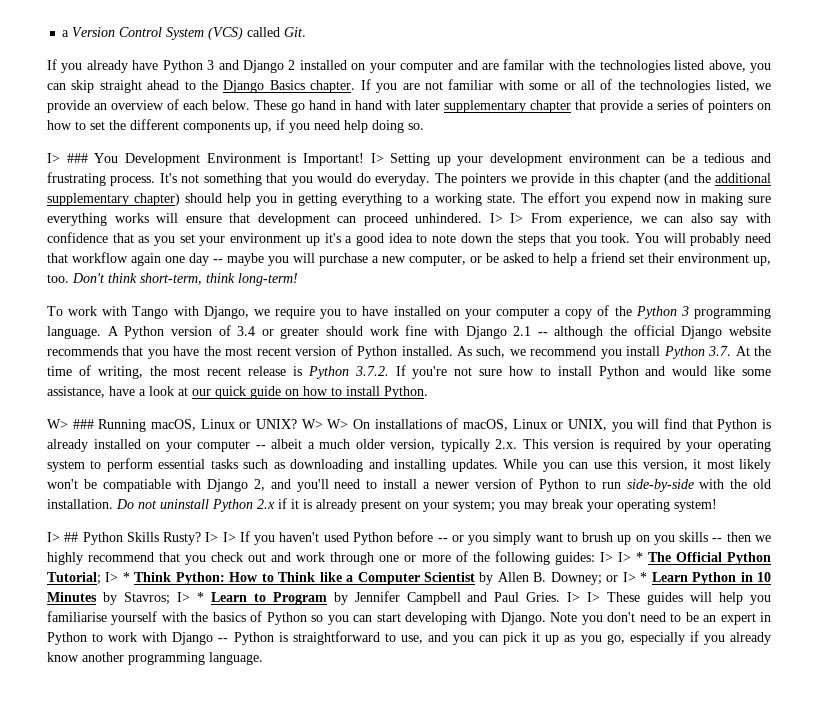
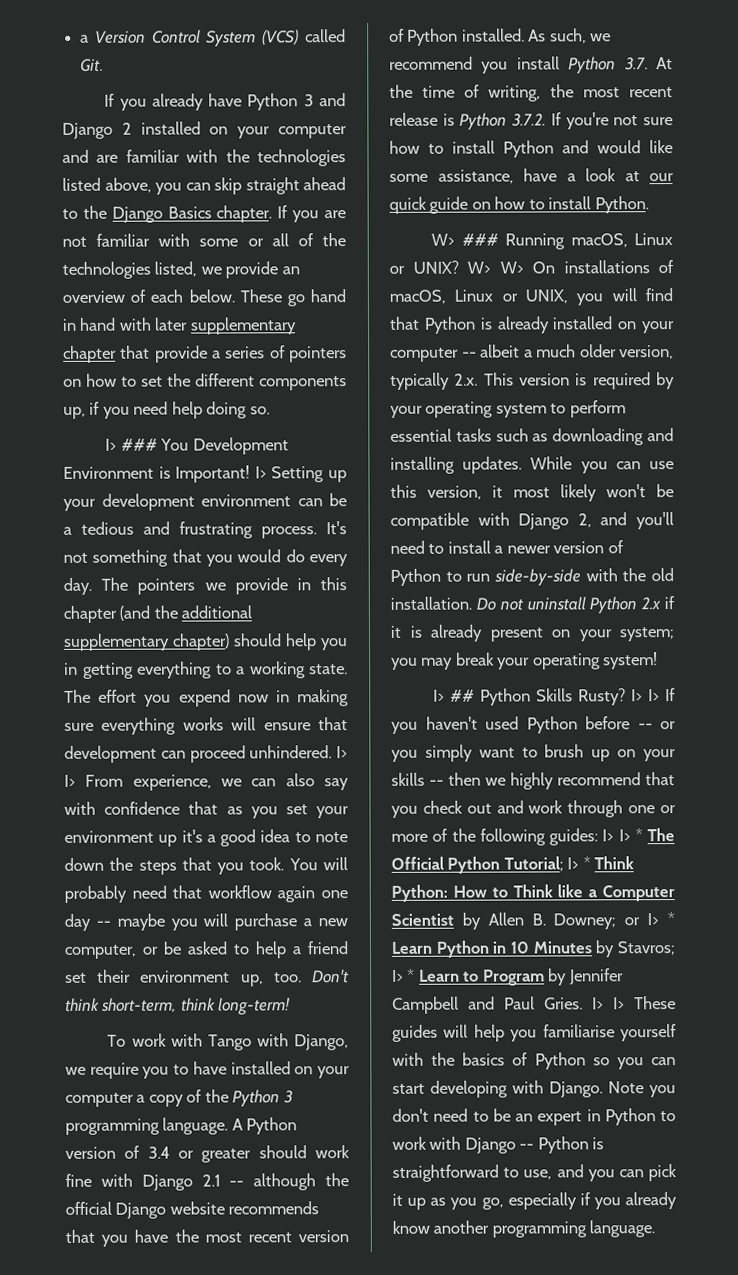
- If you already have Python 3 and Django 2 installed on your computer and are familar with the technologies listed above, you can skip straight ahead to the Django Basics chapter.
+ If you already have Python 3 and Django 2 installed on your computer and are familiar with the technologies listed above, you can skip straight ahead to the Django Basics chapter.
- It's not something that you would do everyday.
+ It's not something that you would do every day.
- While you can use this version, it most likely won't be compatiable with Django 2, and you'll need to install a newer version of Python to run side-by-side with the old installation.
+ While you can use this version, it most likely won't be compatible with Django 2, and you'll need to install a newer version of Python to run side-by-side with the old installation.
- I> I> If you haven't used Python before -- or you simply want to brush up on you skills -- then we highly recommend that you check out and work through one or more of the following guides:
+ I> I> If you haven't used Python before -- or you simply want to brush up on your skills -- then we highly recommend that you check out and work through one or more of the following guides:

